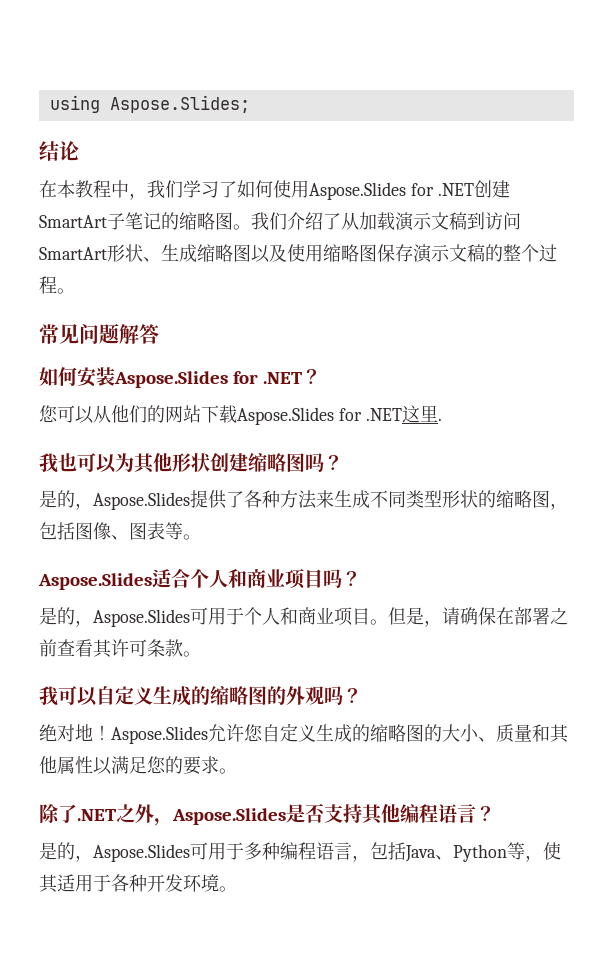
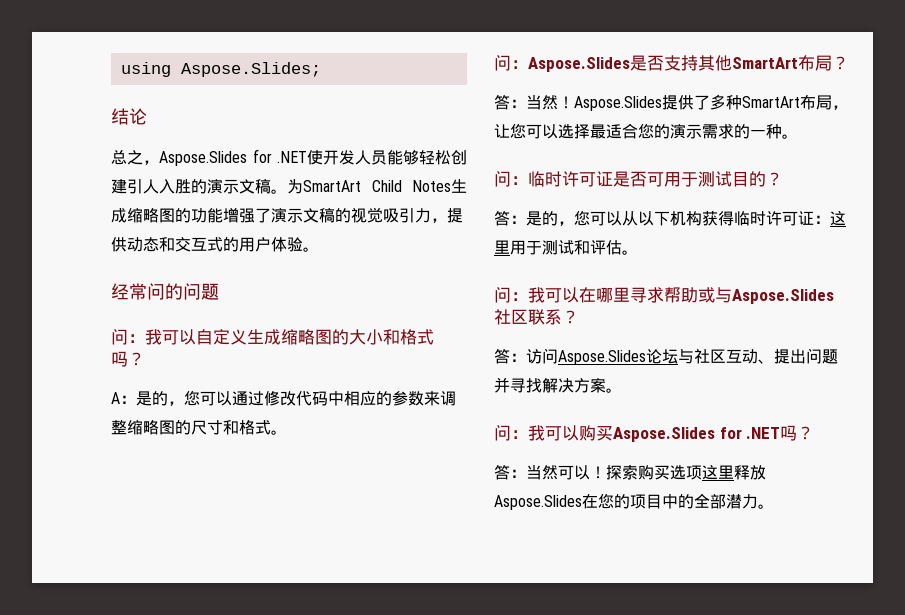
- 在本教程中，我们学习了如何使用Aspose.Slides for .NET创建SmartArt子笔记的缩略图。我们介绍了从加载演示文稿到访问SmartArt形状、生成缩略图以及使用缩略图保存演示文稿的整个过程。
- 常见问题解答
- 如何安装Aspose.Slides for .NET？
- 您可以从他们的网站下载Aspose.Slides for .NET这里.
- 我也可以为其他形状创建缩略图吗？
- 是的，Aspose.Slides提供了各种方法来生成不同类型形状的缩略图，包括图像、图表等。
- Aspose.Slides适合个人和商业项目吗？
- 是的，Aspose.Slides可用于个人和商业项目。但是，请确保在部署之前查看其许可条款。
- 我可以自定义生成的缩略图的外观吗？
- 绝对地！Aspose.Slides允许您自定义生成的缩略图的大小、质量和其他属性以满足您的要求。
- 除了.NET之外，Aspose.Slides是否支持其他编程语言？
- 是的，Aspose.Slides可用于多种编程语言，包括Java、Python等，使其适用于各种开发环境。
+ 总之，Aspose.Slides for .NET使开发人员能够轻松创建引人入胜的演示文稿。为SmartArt Child Notes生成缩略图的功能增强了演示文稿的视觉吸引力，提供动态和交互式的用户体验。
+ 经常问的问题
+ 问：我可以自定义生成缩略图的大小和格式吗？
+ A：是的，您可以通过修改代码中相应的参数来调整缩略图的尺寸和格式。
+ 问：Aspose.Slides是否支持其他SmartArt布局？
+ 答：当然！Aspose.Slides提供了多种SmartArt布局，让您可以选择最适合您的演示需求的一种。
+ 问：临时许可证是否可用于测试目的？
+ 答：是的，您可以从以下机构获得临时许可证：这里用于测试和评估。
+ 问：我可以在哪里寻求帮助或与Aspose.Slides社区联系？
+ 答：访问Aspose.Slides论坛与社区互动、提出问题并寻找解决方案。
+ 问：我可以购买Aspose.Slides for .NET吗？
+ 答：当然可以！探索购买选项这里释放Aspose.Slides在您的项目中的全部潜力。

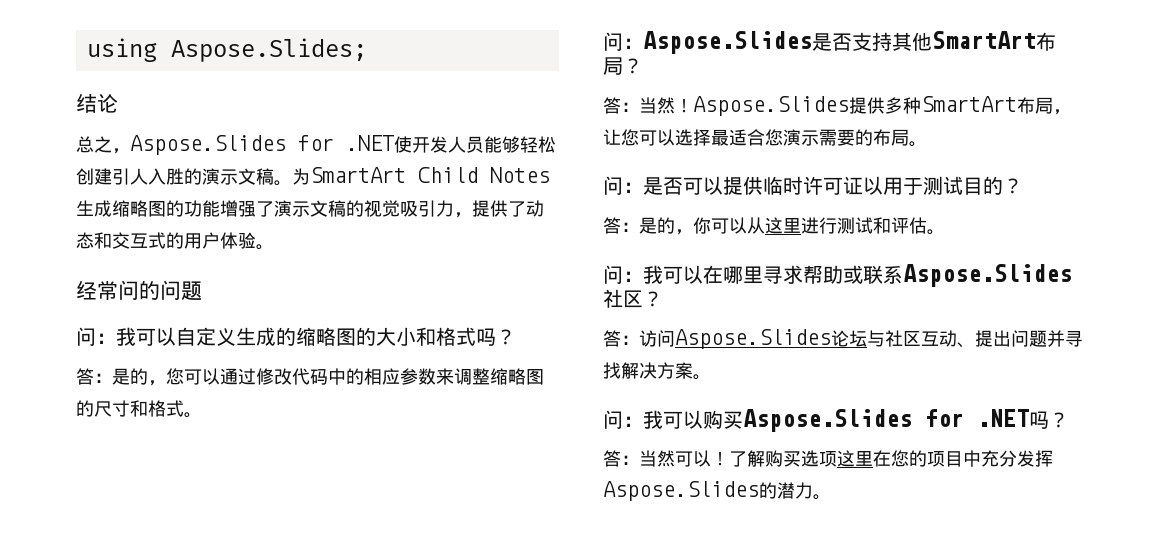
- 为SmartArt Child Notes生成缩略图的功能增强了演示文稿的视觉吸引力，提供动态和交互式的用户体验。
+ 为SmartArt Child Notes生成缩略图的功能增强了演示文稿的视觉吸引力，提供了动态和交互式的用户体验。
- 问：我可以自定义生成缩略图的大小和格式吗？
+ 问：我可以自定义生成的缩略图的大小和格式吗？
- A：是的，您可以通过修改代码中相应的参数来调整缩略图的尺寸和格式。
+ 答：是的，您可以通过修改代码中的相应参数来调整缩略图的尺寸和格式。
- Aspose.Slides提供了多种SmartArt布局，让您可以选择最适合您的演示需求的一种。
- 问：临时许可证是否可用于测试目的？
+ Aspose.Slides提供多种SmartArt布局，让您可以选择最适合您演示需要的布局。
+ 问：是否可以提供临时许可证以用于测试目的？
- 答：是的，您可以从以下机构获得临时许可证：这里用于测试和评估。
+ 答：是的，你可以从这里进行测试和评估。
- 问：我可以在哪里寻求帮助或与Aspose.Slides社区联系？
+ 问：我可以在哪里寻求帮助或联系Aspose.Slides社区？
- 探索购买选项这里释放Aspose.Slides在您的项目中的全部潜力。
+ 了解购买选项这里在您的项目中充分发挥Aspose.Slides的潜力。

